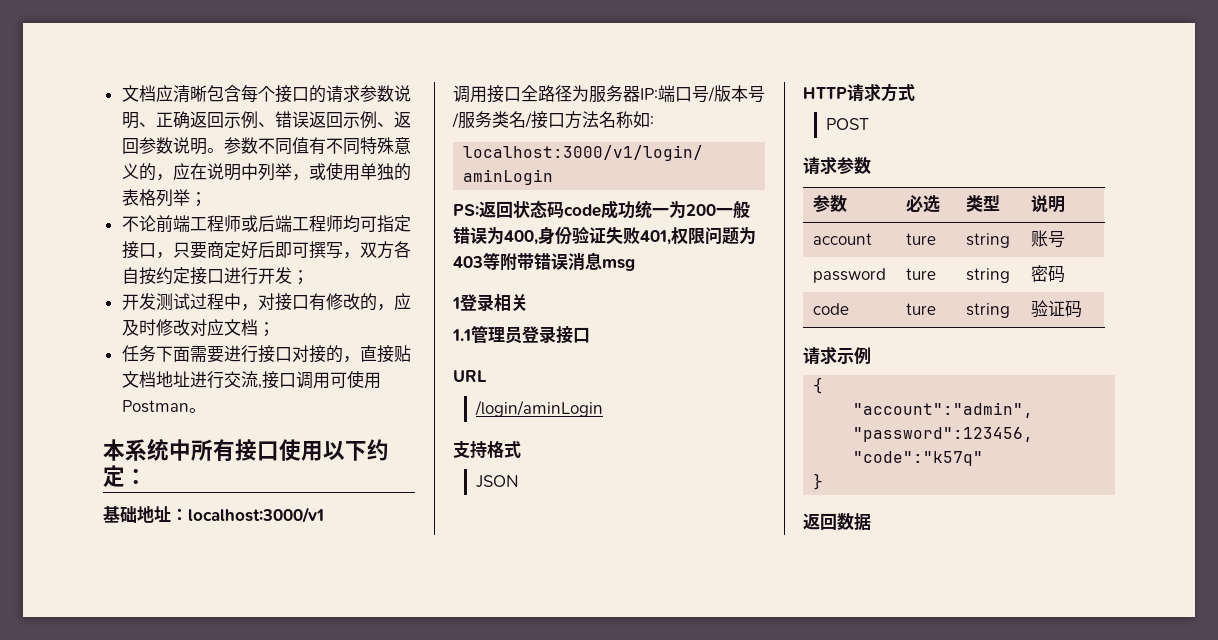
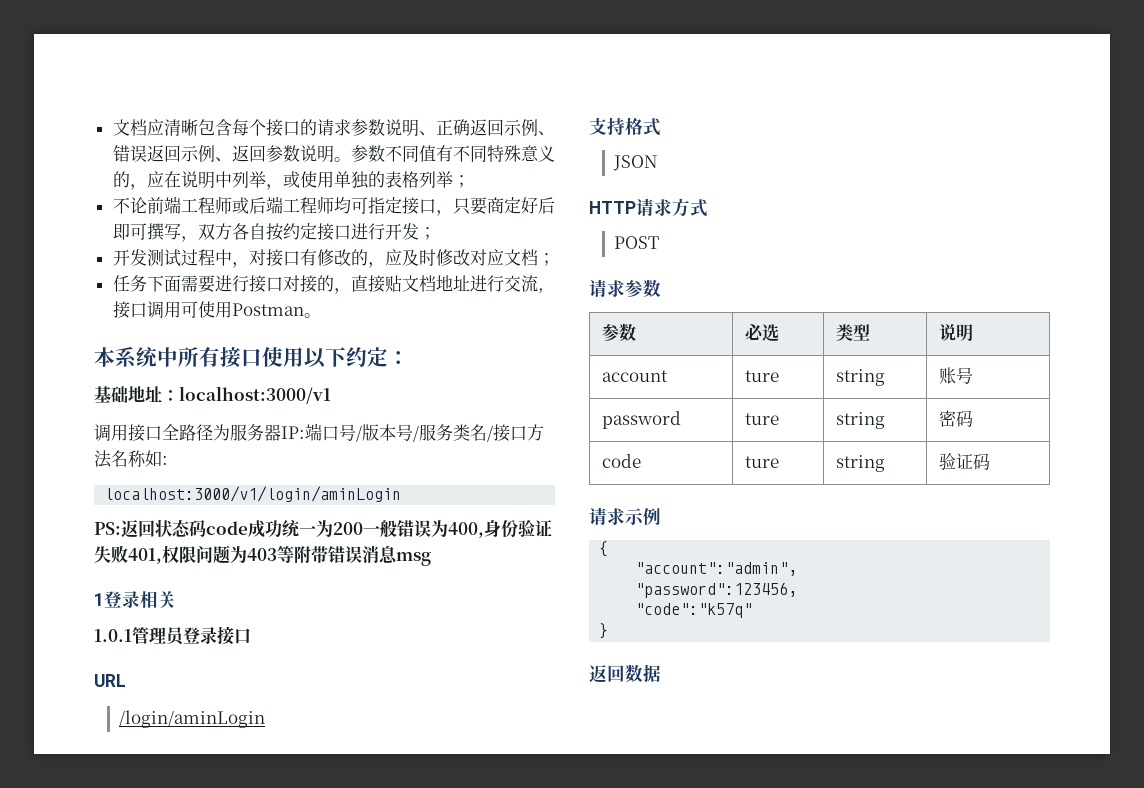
- 1.1管理员登录接口
+ 1.0.1管理员登录接口

